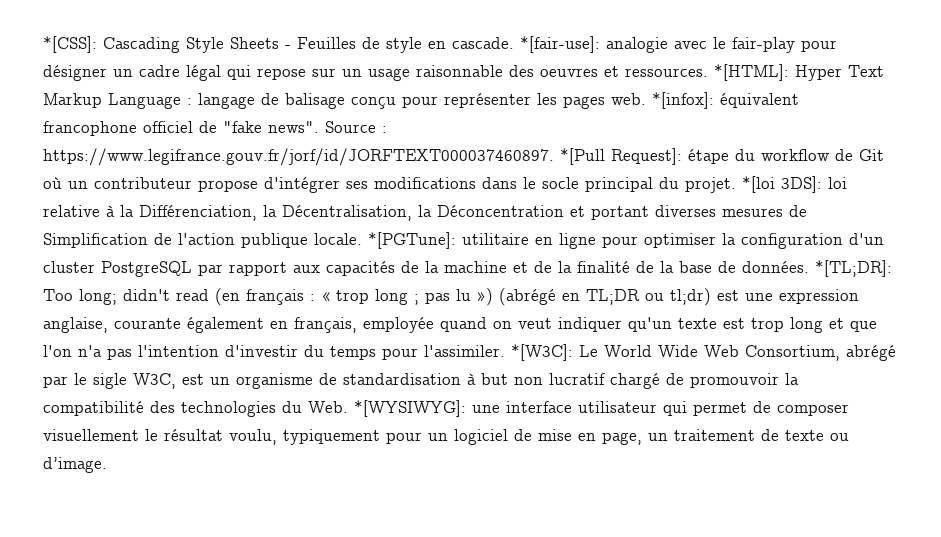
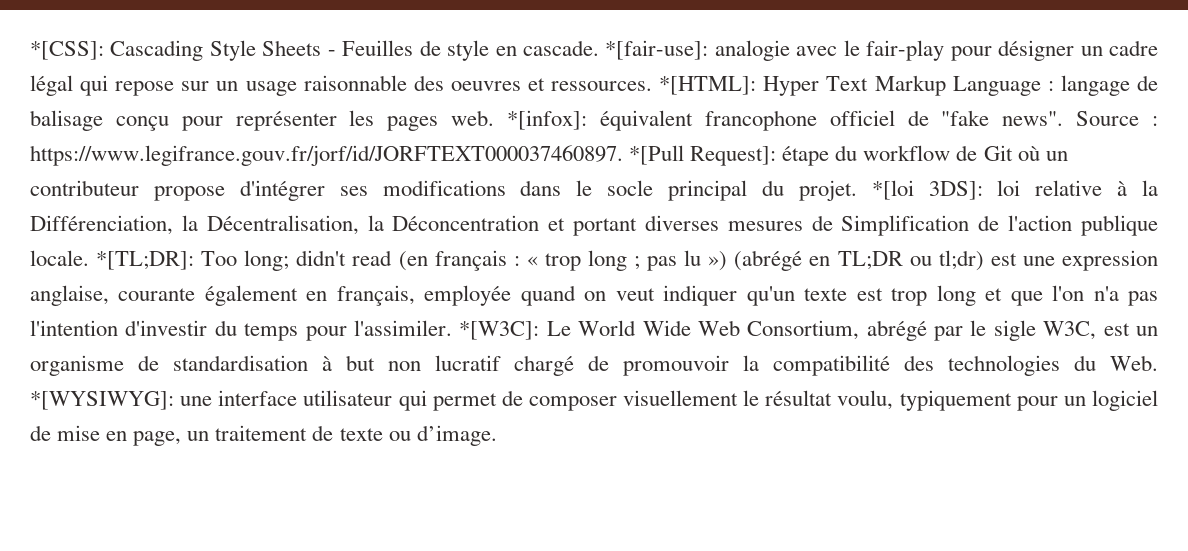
- *[PGTune]: utilitaire en ligne pour optimiser la configuration d'un cluster PostgreSQL par rapport aux capacités de la machine et de la finalité de la base de données.

